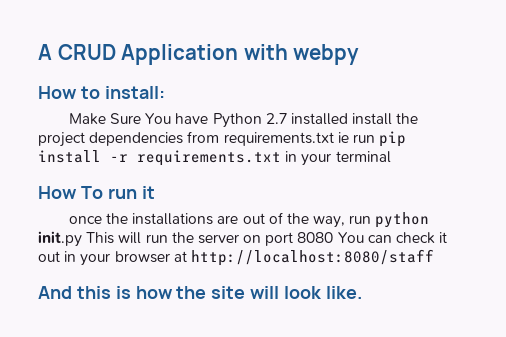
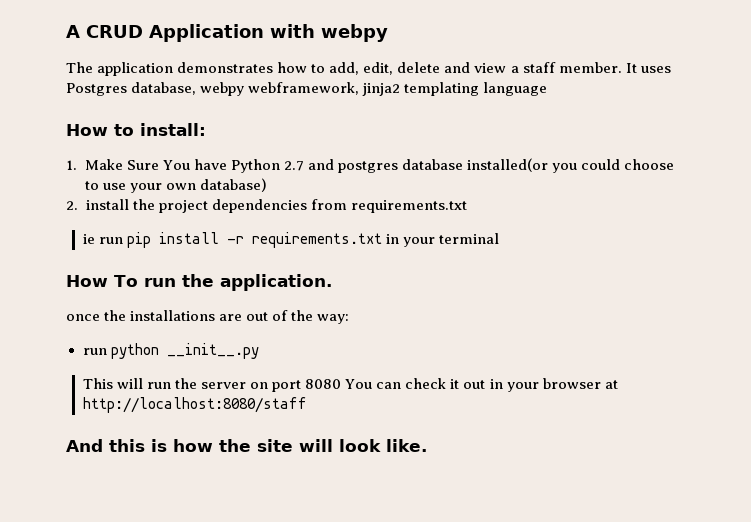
+ The application demonstrates how to add, edit, delete and view a staff member. It uses Postgres database, webpy webframework, jinja2 templating language
- Make Sure You have Python 2.7 installed install the project dependencies from requirements.txt ie run pip install -r requirements.txt in your terminal
+ 1. Make Sure You have Python 2.7 and postgres database installed(or you could choose to use your own database)
+ 2. install the project dependencies from requirements.txt
+ ie run pip install -r requirements.txt in your terminal
- How To run it
+ How To run the application.
- once the installations are out of the way, run python init.py This will run the server on port 8080 You can check it out in your browser at http://localhost:8080/staff
+ once the installations are out of the way:
+ run python __init__.py
+ This will run the server on port 8080 You can check it out in your browser at http://localhost:8080/staff

